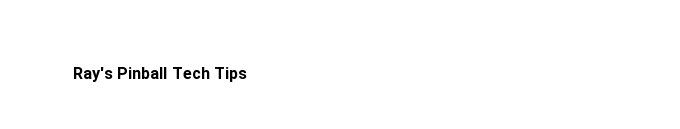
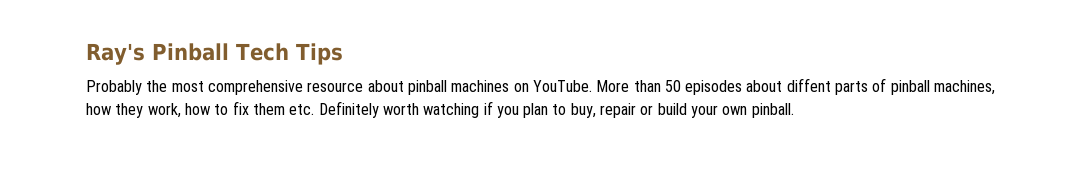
+ Probably the most comprehensive resource about pinball machines on YouTube. More than 50 episodes about diffent parts of pinball machines, how they work, how to fix them etc. Definitely worth watching if you plan to buy, repair or build your own pinball.

